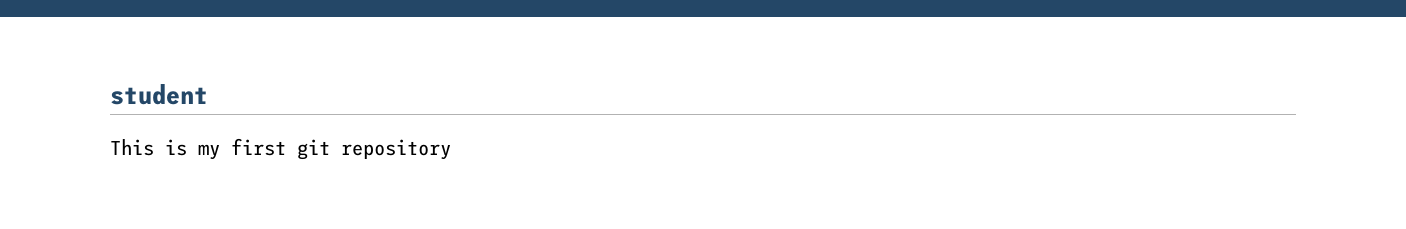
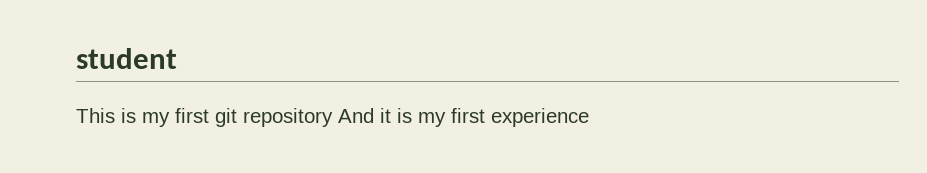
- This is my first git repository
+ This is my first git repository And it is my first experience

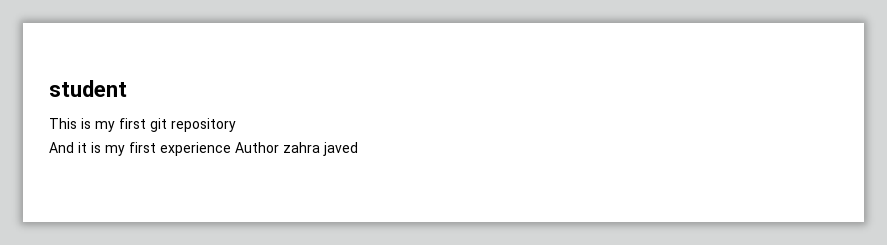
- This is my first git repository And it is my first experience
+ This is my first git repository
+ And it is my first experience Author zahra javed

